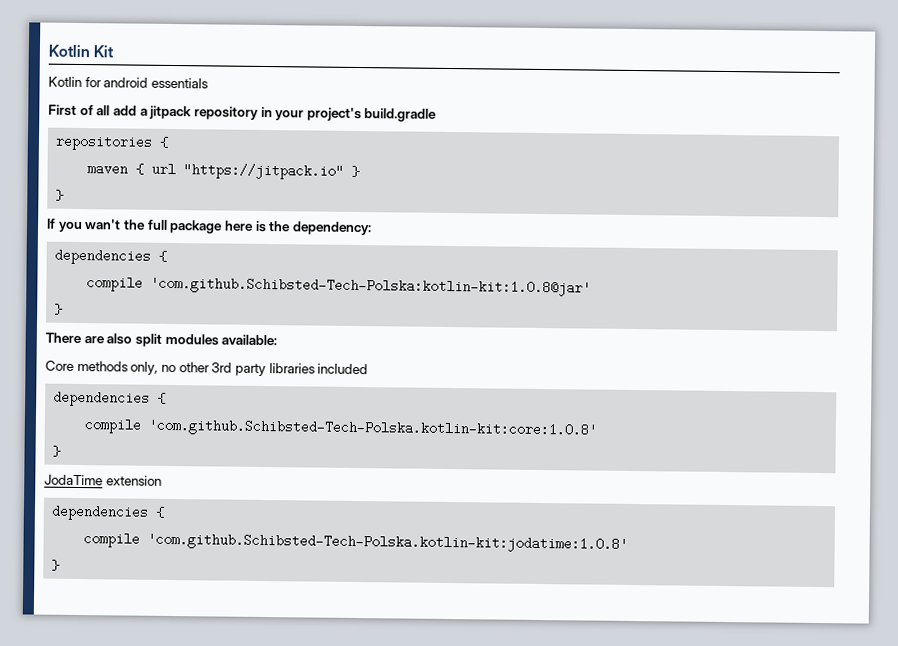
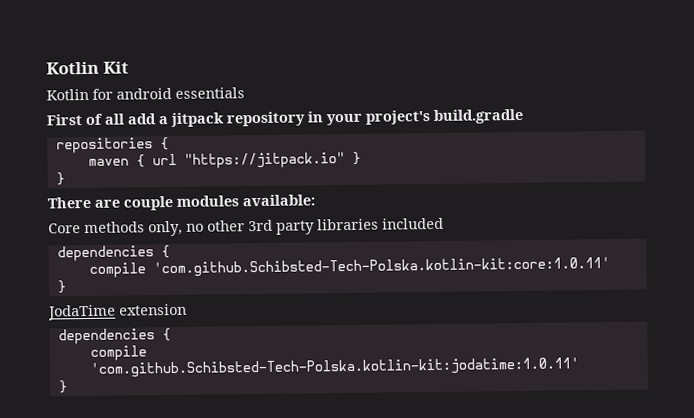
- If you wan't the full package here is the dependency:
- dependencies {
- compile 'com.github.Schibsted-Tech-Polska:kotlin-kit:1.0.8@jar'
- }
- There are also split modules available:
+ There are couple modules available:
- compile 'com.github.Schibsted-Tech-Polska.kotlin-kit:core:1.0.8'
+ compile 'com.github.Schibsted-Tech-Polska.kotlin-kit:core:1.0.11'
- compile 'com.github.Schibsted-Tech-Polska.kotlin-kit:jodatime:1.0.8'
+ compile 'com.github.Schibsted-Tech-Polska.kotlin-kit:jodatime:1.0.11'

